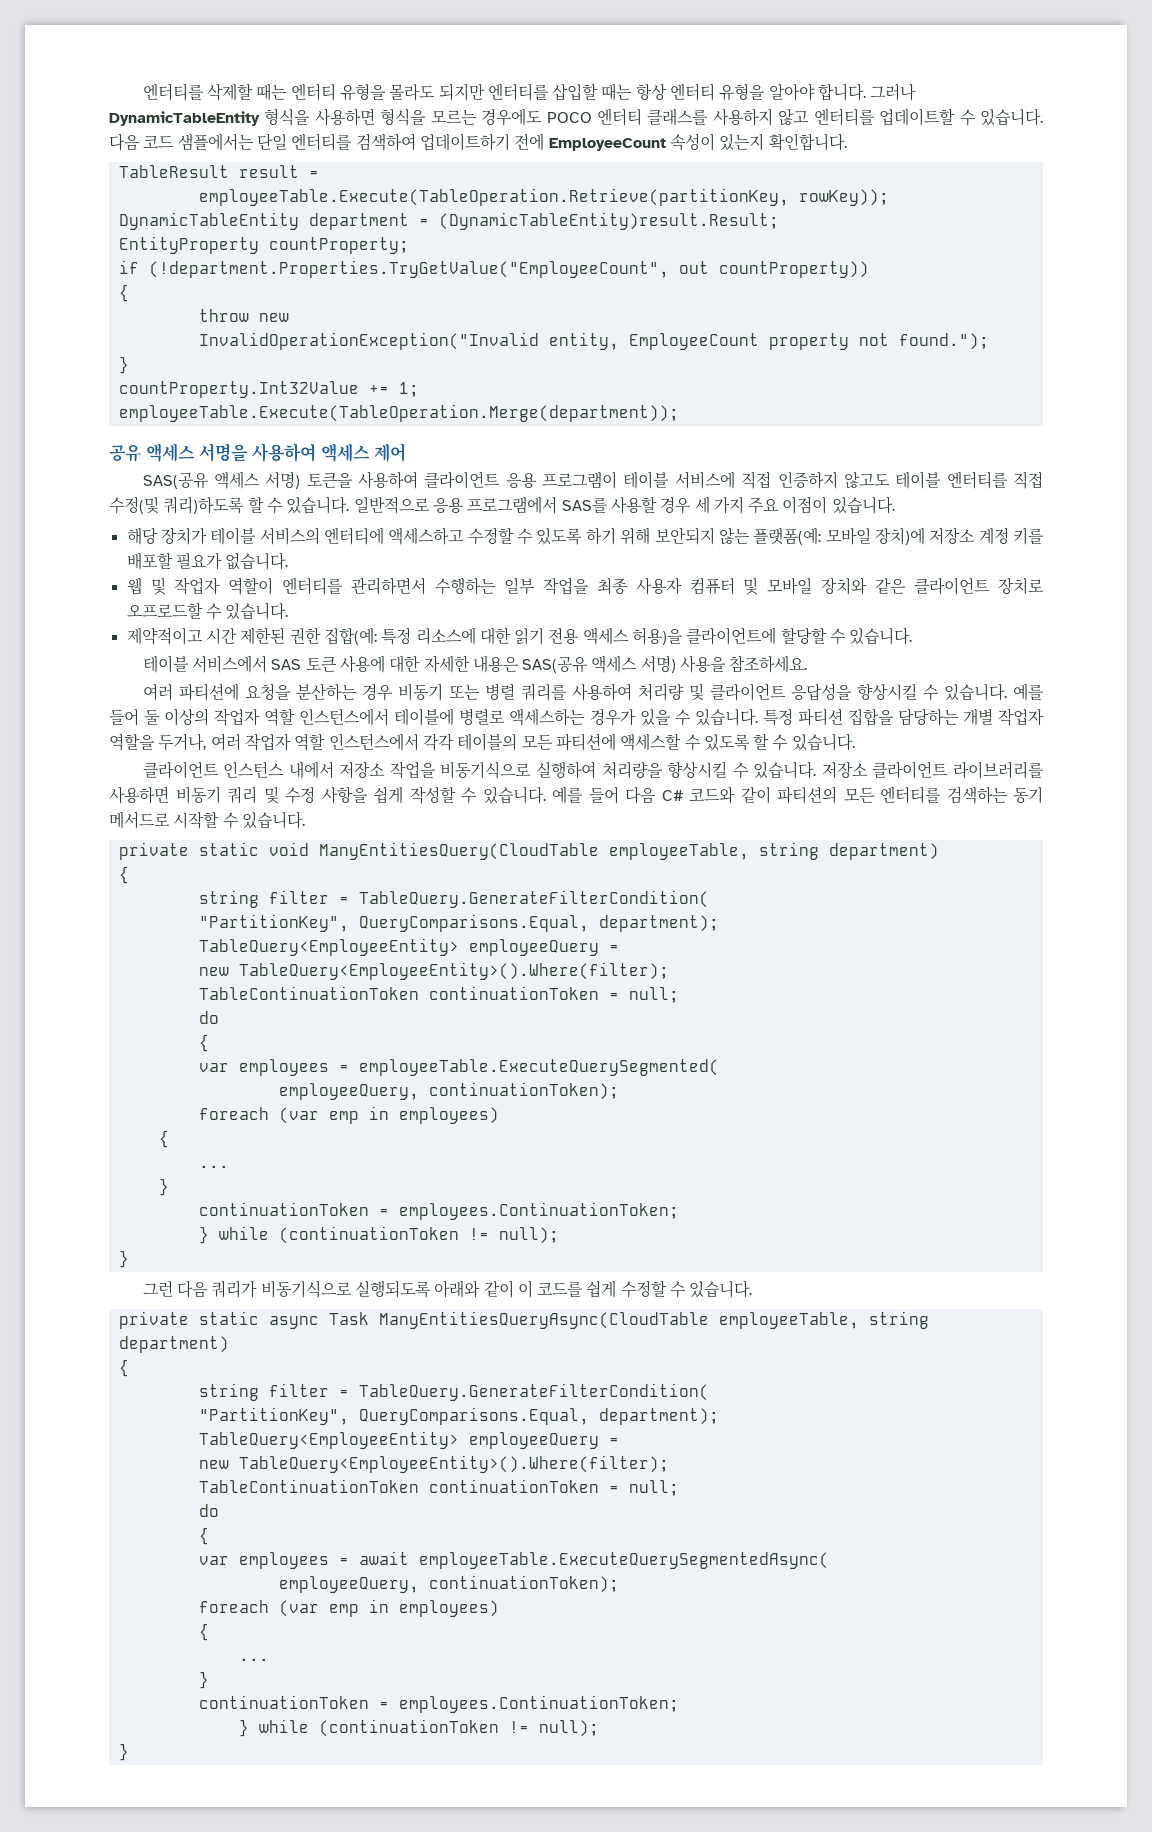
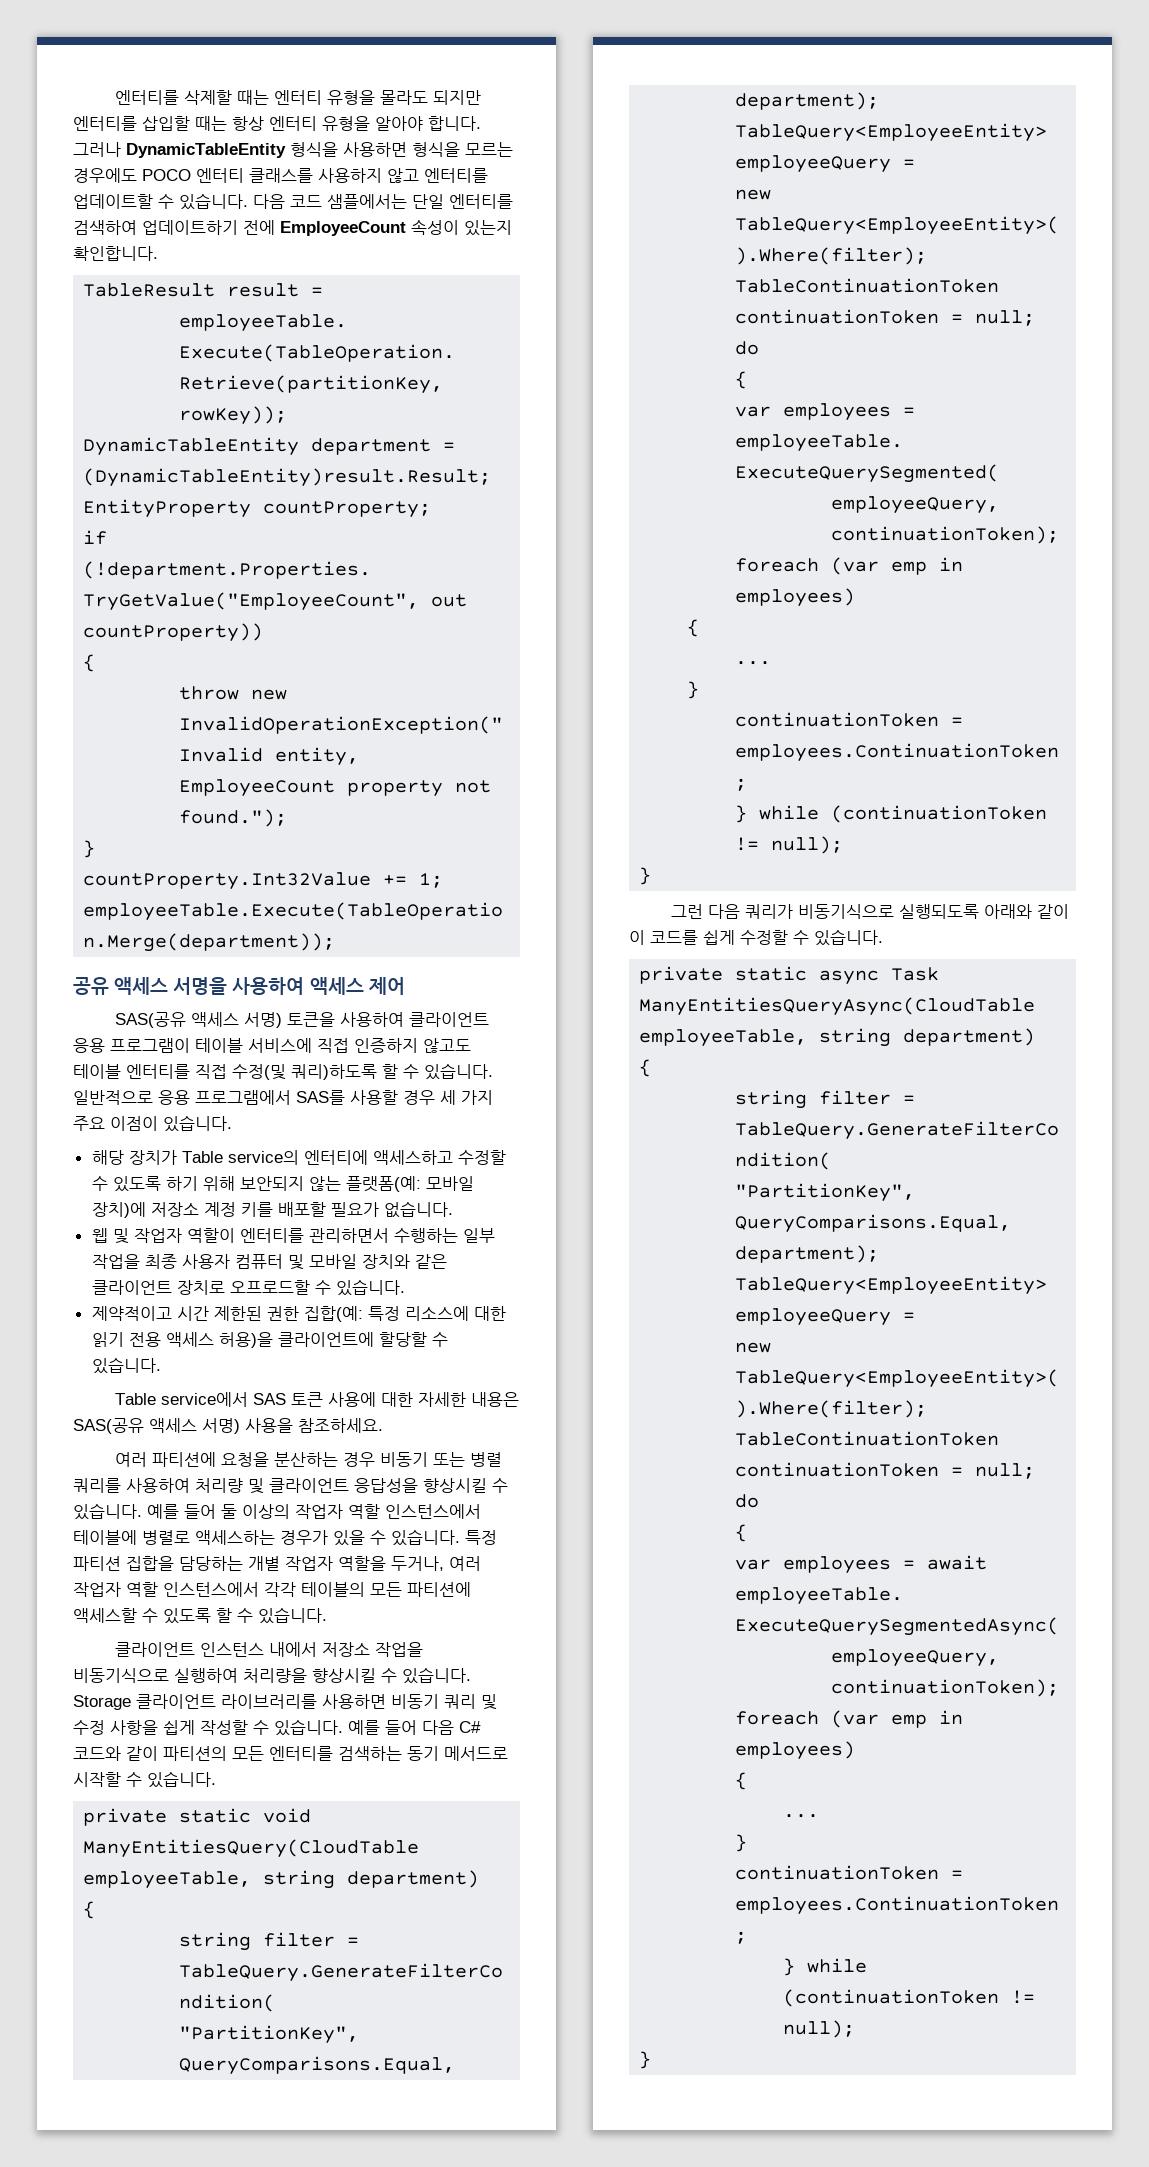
- 해당 장치가 테이블 서비스의 엔터티에 액세스하고 수정할 수 있도록 하기 위해 보안되지 않는 플랫폼(예: 모바일 장치)에 저장소 계정 키를 배포할 필요가 없습니다.
+ 해당 장치가 Table service의 엔터티에 액세스하고 수정할 수 있도록 하기 위해 보안되지 않는 플랫폼(예: 모바일 장치)에 저장소 계정 키를 배포할 필요가 없습니다.
- 테이블 서비스에서 SAS 토큰 사용에 대한 자세한 내용은 SAS(공유 액세스 서명) 사용을 참조하세요.
+ Table service에서 SAS 토큰 사용에 대한 자세한 내용은 SAS(공유 액세스 서명) 사용을 참조하세요.
- 저장소 클라이언트 라이브러리를 사용하면 비동기 쿼리 및 수정 사항을 쉽게 작성할 수 있습니다.
+ Storage 클라이언트 라이브러리를 사용하면 비동기 쿼리 및 수정 사항을 쉽게 작성할 수 있습니다.

